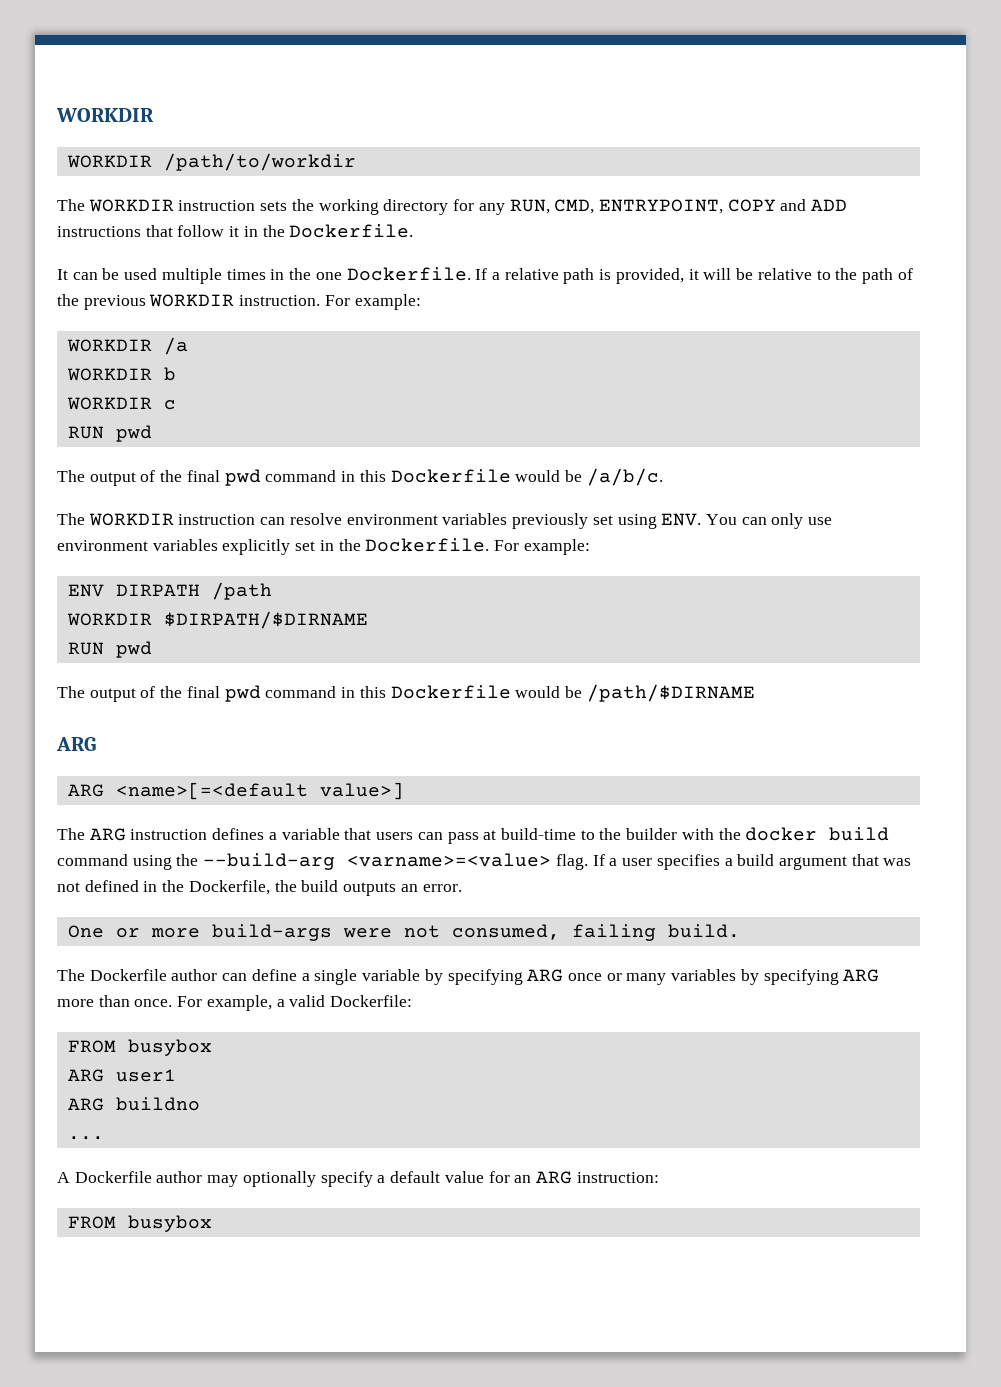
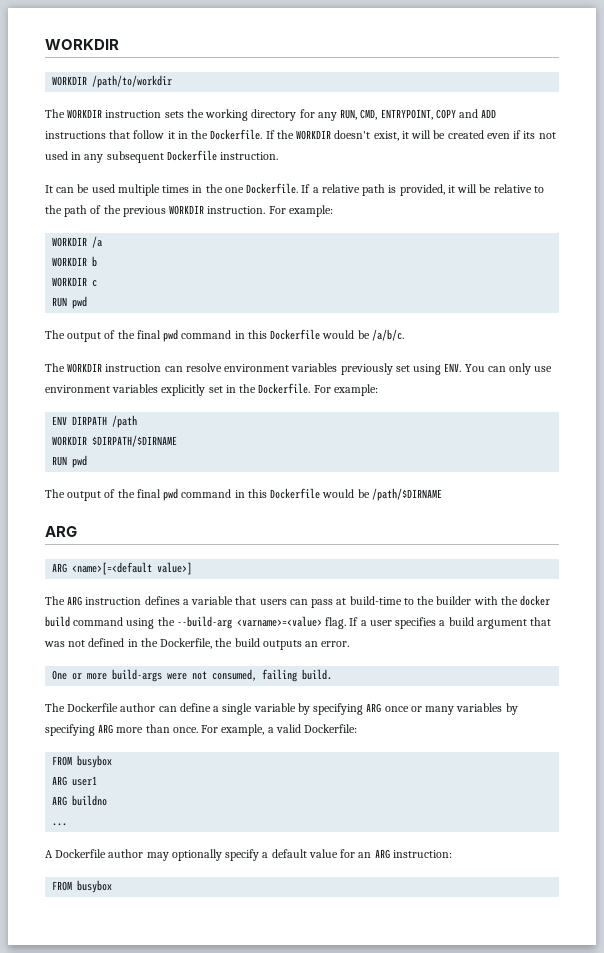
+ If the WORKDIR doesn't exist, it will be created even if its not used in any subsequent Dockerfile instruction.

